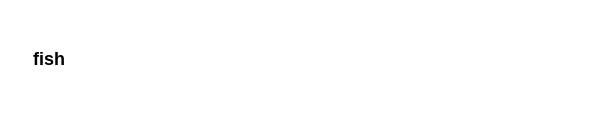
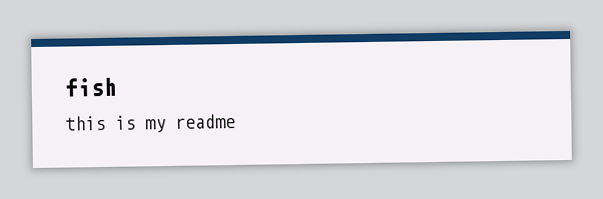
+ this is my readme

